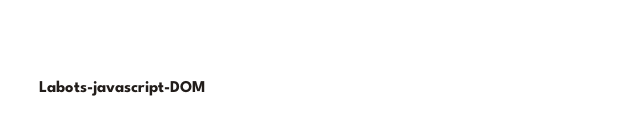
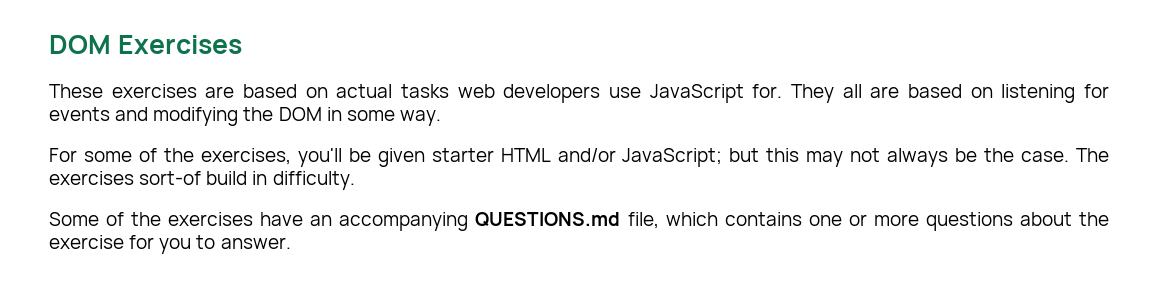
- Labots-javascript-DOM
+ DOM Exercises
+ These exercises are based on actual tasks web developers use JavaScript for. They all are based on listening for events and modifying the DOM in some way.
+ For some of the exercises, you'll be given starter HTML and/or JavaScript; but this may not always be the case. The exercises sort-of build in difficulty.
+ Some of the exercises have an accompanying QUESTIONS.md file, which contains one or more questions about the exercise for you to answer.

